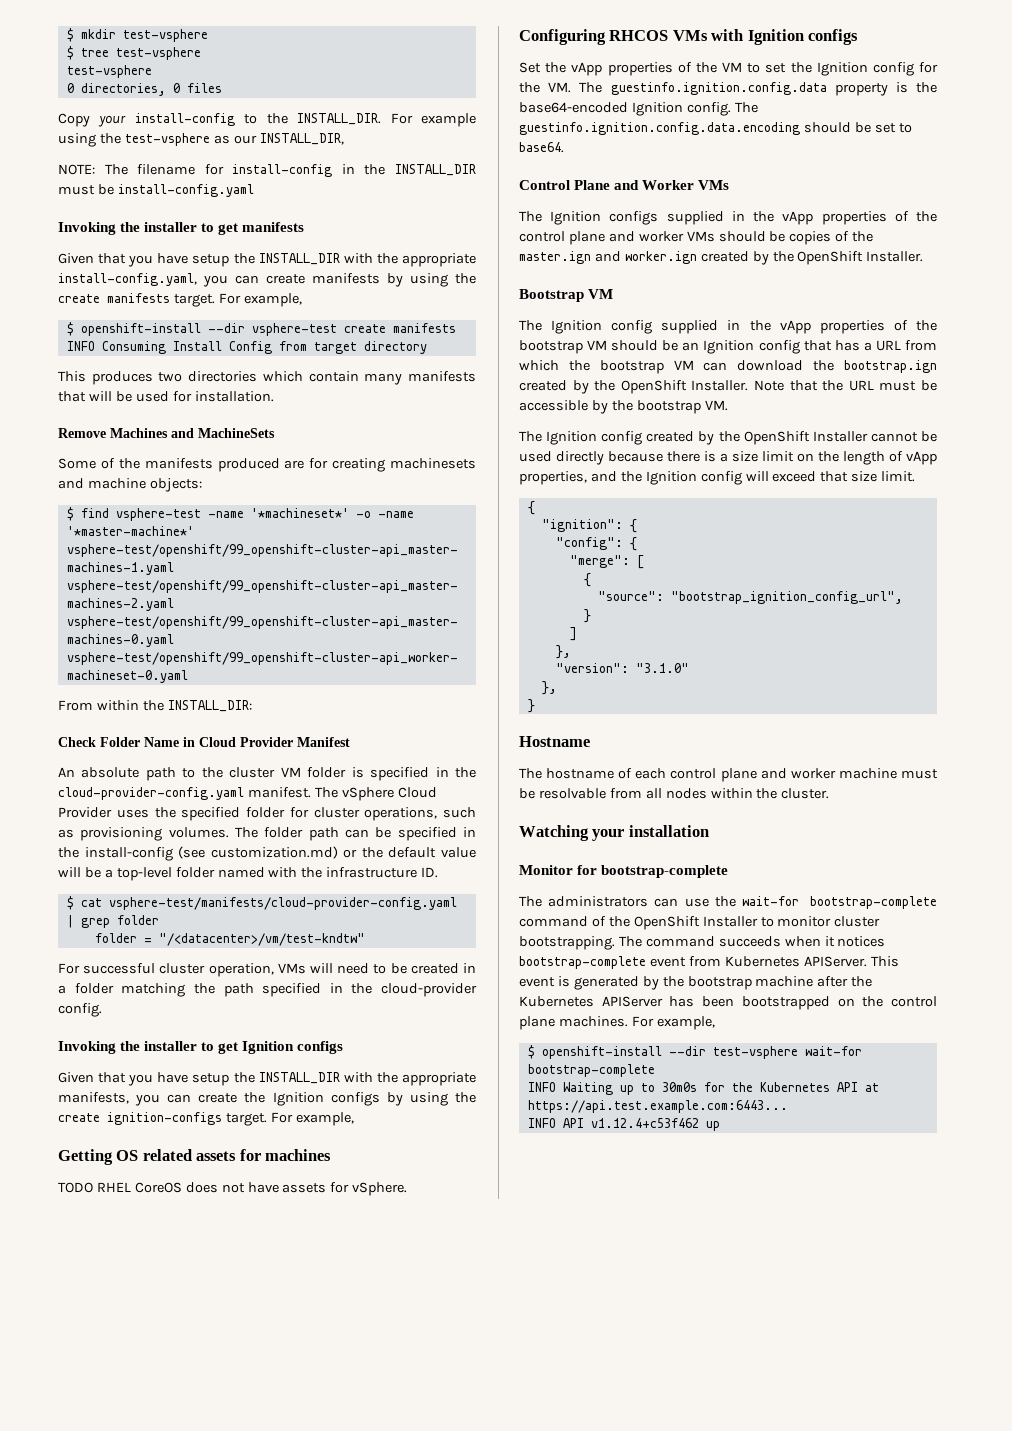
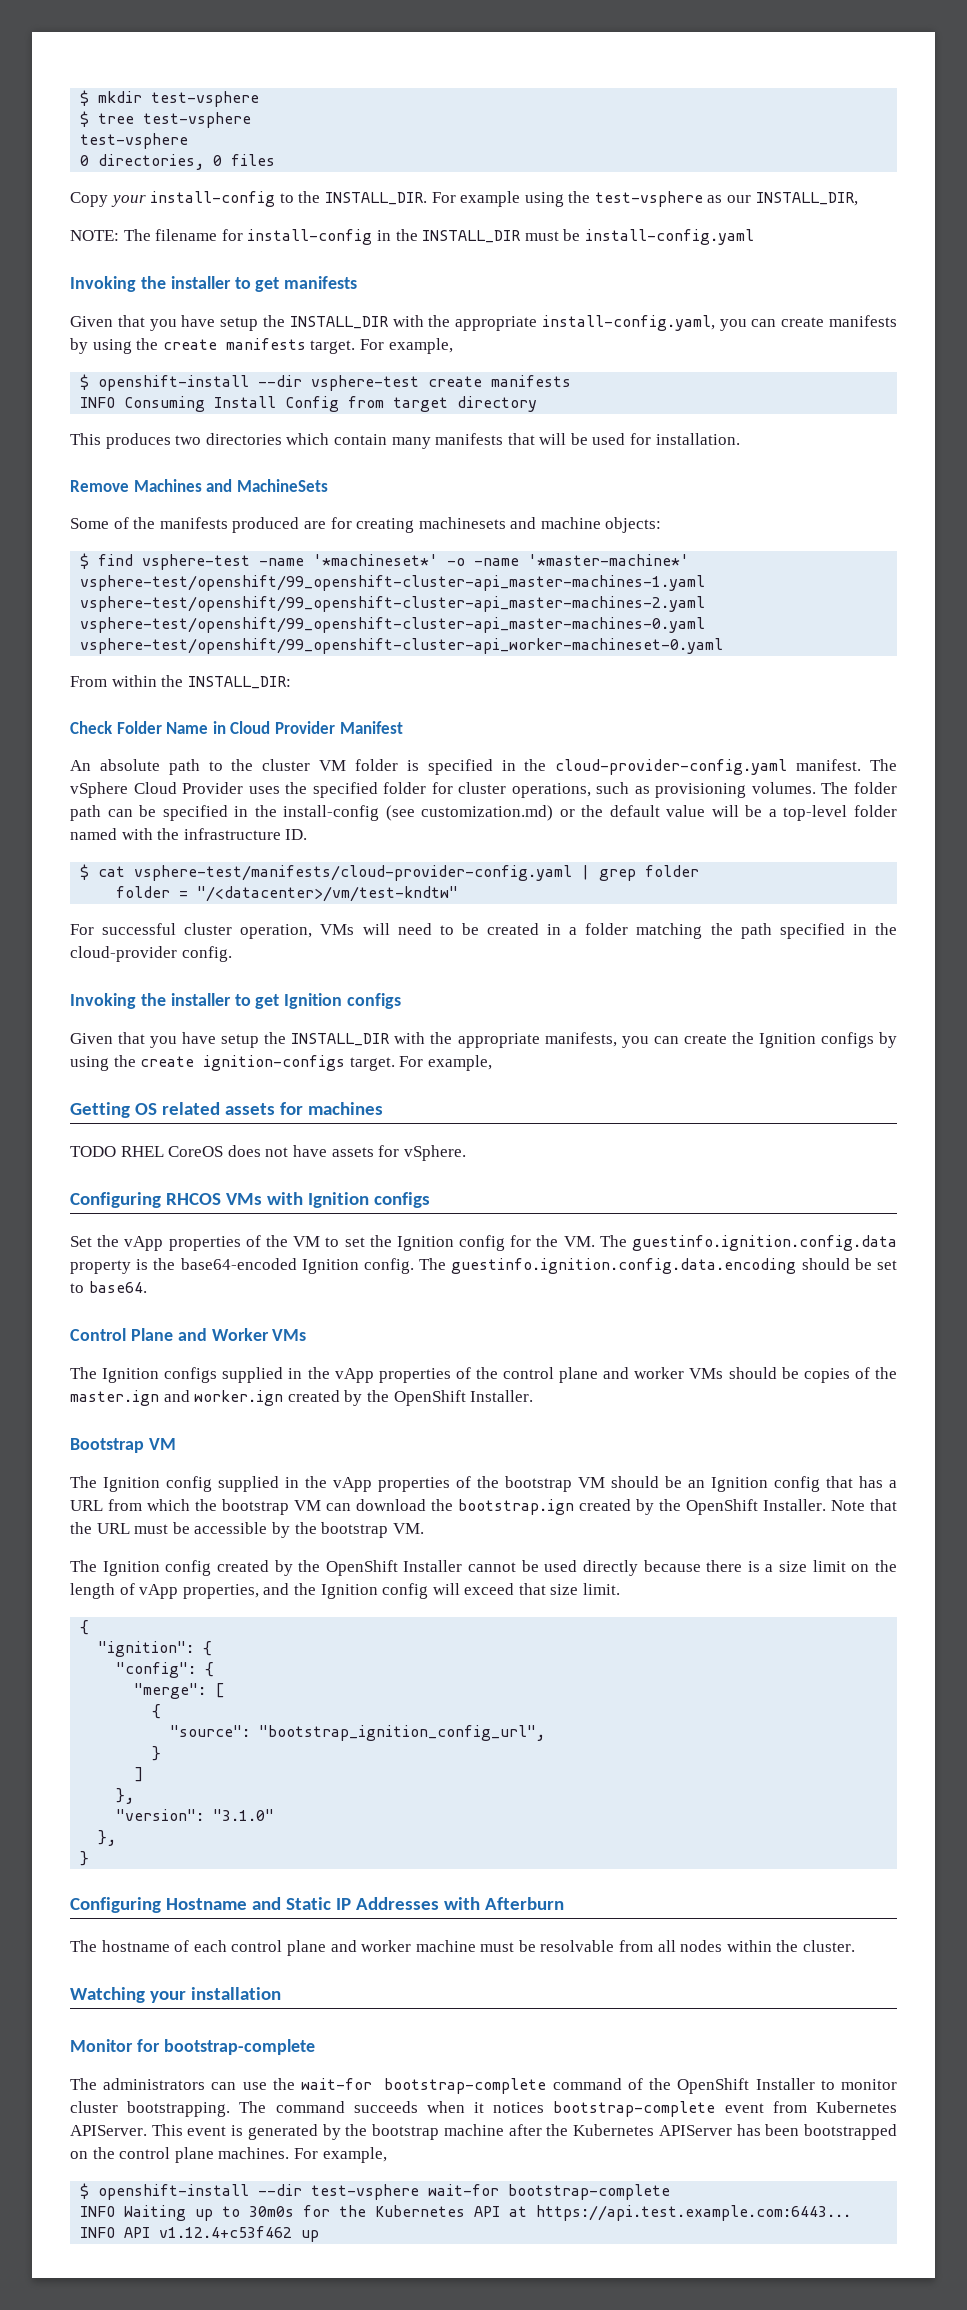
- Hostname
+ Configuring Hostname and Static IP Addresses with Afterburn

